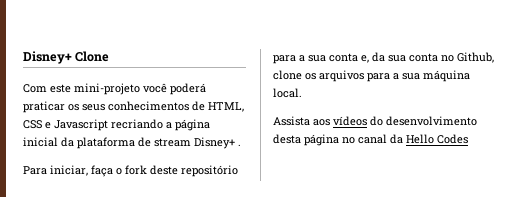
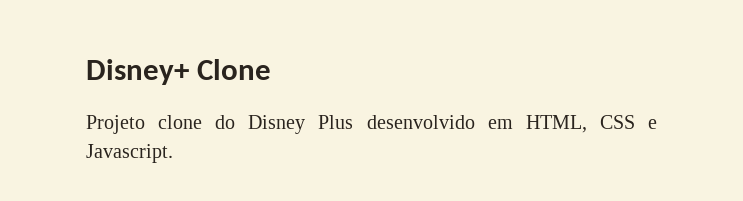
- Com este mini-projeto você poderá praticar os seus conhecimentos de HTML, CSS e Javascript recriando a página inicial da plataforma de stream Disney+ .
- Para iniciar, faça o fork deste repositório para a sua conta e, da sua conta no Github, clone os arquivos para a sua máquina local.
- Assista aos vídeos do desenvolvimento desta página no canal da Hello Codes
+ Projeto clone do Disney Plus desenvolvido em HTML, CSS e Javascript.

